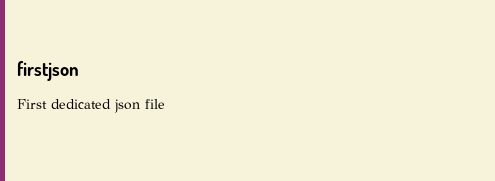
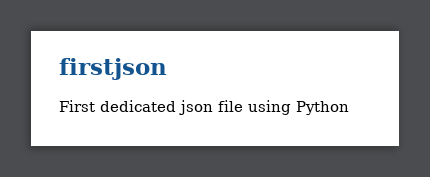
- First dedicated json file
+ First dedicated json file using Python

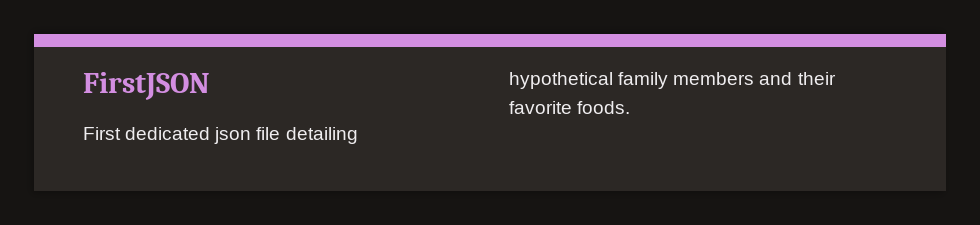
- firstjson
+ FirstJSON
- First dedicated json file using Python
+ First dedicated json file detailing hypothetical family members and their favorite foods.

